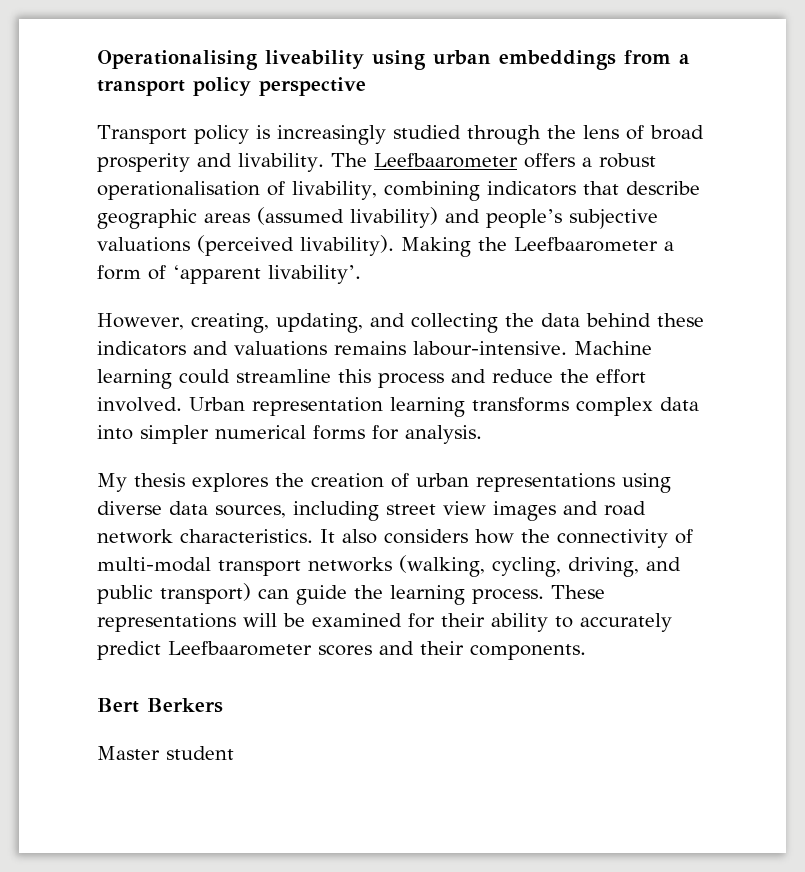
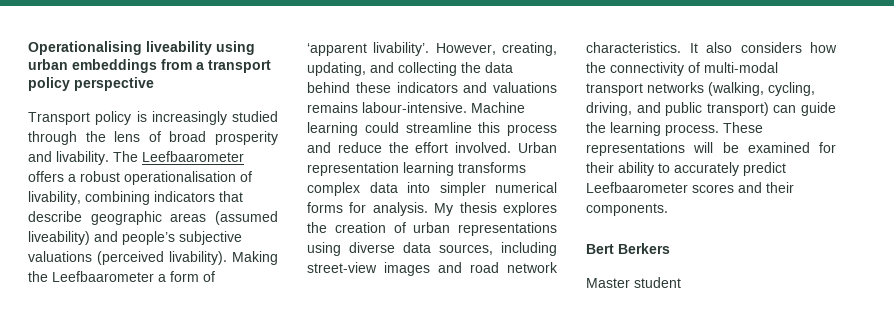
- The Leefbaarometer offers a robust operationalisation of livability, combining indicators that describe geographic areas (assumed livability) and people’s subjective valuations (perceived livability).
+ The Leefbaarometer offers a robust operationalisation of livability, combining indicators that describe geographic areas (assumed liveability) and people’s subjective valuations (perceived livability).
- Making the Leefbaarometer a form of ‘apparent livability’.
- However, creating, updating, and collecting the data behind these indicators and valuations remains labour-intensive.
+ Making the Leefbaarometer a form of ‘apparent livability’. However, creating, updating, and collecting the data behind these indicators and valuations remains labour-intensive.
- Urban representation learning transforms complex data into simpler numerical forms for analysis.
- My thesis explores the creation of urban representations using diverse data sources, including street view images and road network characteristics.
+ Urban representation learning transforms complex data into simpler numerical forms for analysis. My thesis explores the creation of urban representations using diverse data sources, including street-view images and road network characteristics.

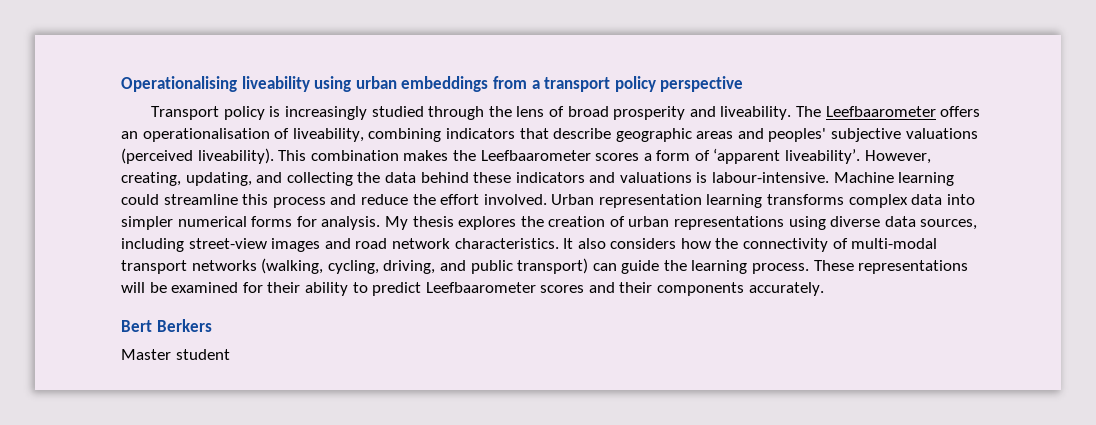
- Transport policy is increasingly studied through the lens of broad prosperity and livability.
+ Transport policy is increasingly studied through the lens of broad prosperity and liveability.
- The Leefbaarometer offers a robust operationalisation of livability, combining indicators that describe geographic areas (assumed liveability) and people’s subjective valuations (perceived livability). Making the Leefbaarometer a form of ‘apparent livability’.
+ The Leefbaarometer offers an operationalisation of liveability, combining indicators that describe geographic areas and peoples' subjective valuations (perceived liveability). This combination makes the Leefbaarometer scores a form of ‘apparent liveability’.
- However, creating, updating, and collecting the data behind these indicators and valuations remains labour-intensive.
+ However, creating, updating, and collecting the data behind these indicators and valuations is labour-intensive.
- These representations will be examined for their ability to accurately predict Leefbaarometer scores and their components.
+ These representations will be examined for their ability to predict Leefbaarometer scores and their components accurately.

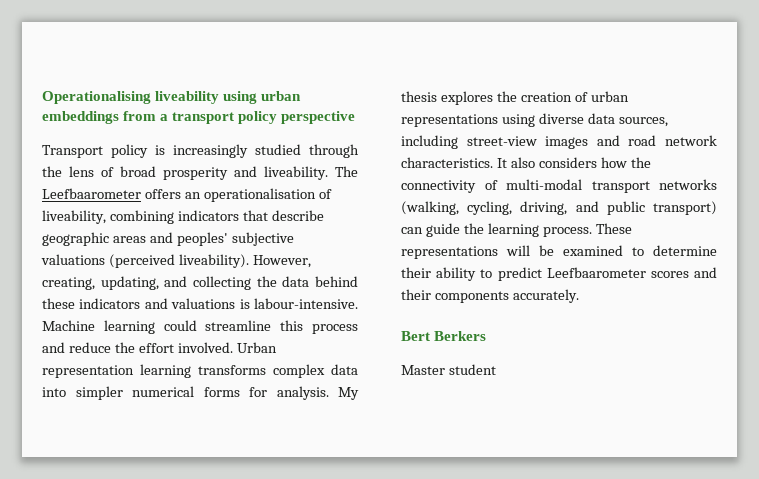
- This combination makes the Leefbaarometer scores a form of ‘apparent liveability’.
- These representations will be examined for their ability to predict Leefbaarometer scores and their components accurately.
+ These representations will be examined to determine their ability to predict Leefbaarometer scores and their components accurately.

